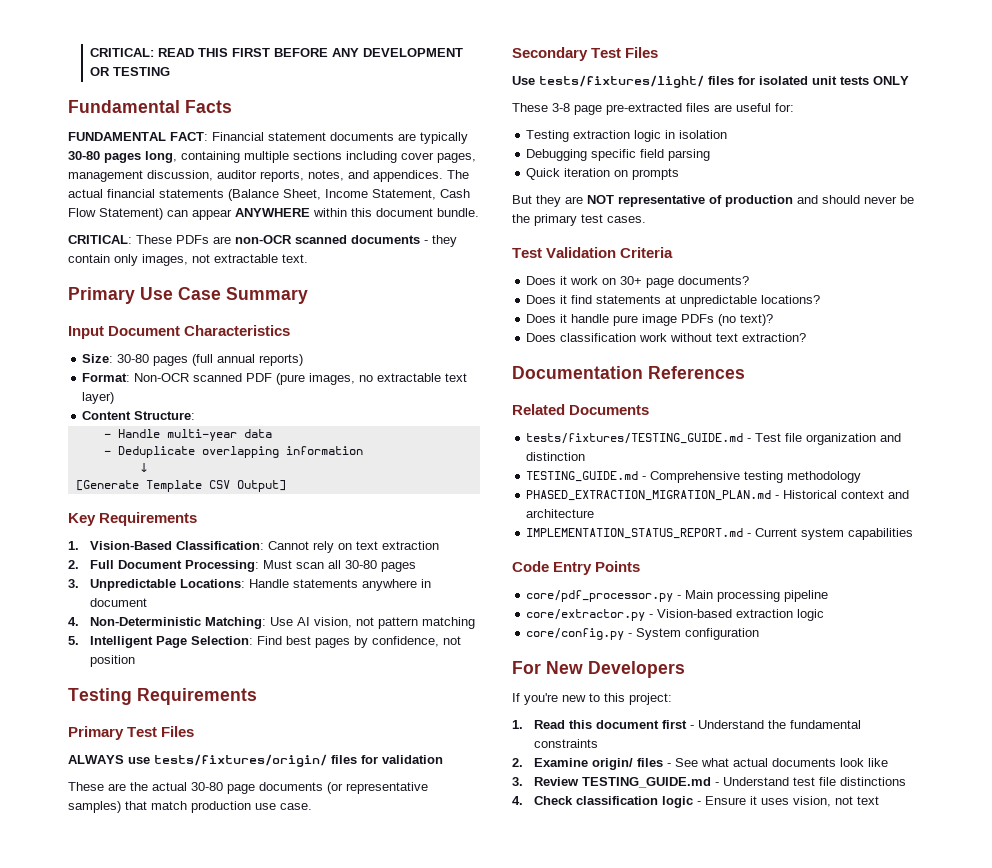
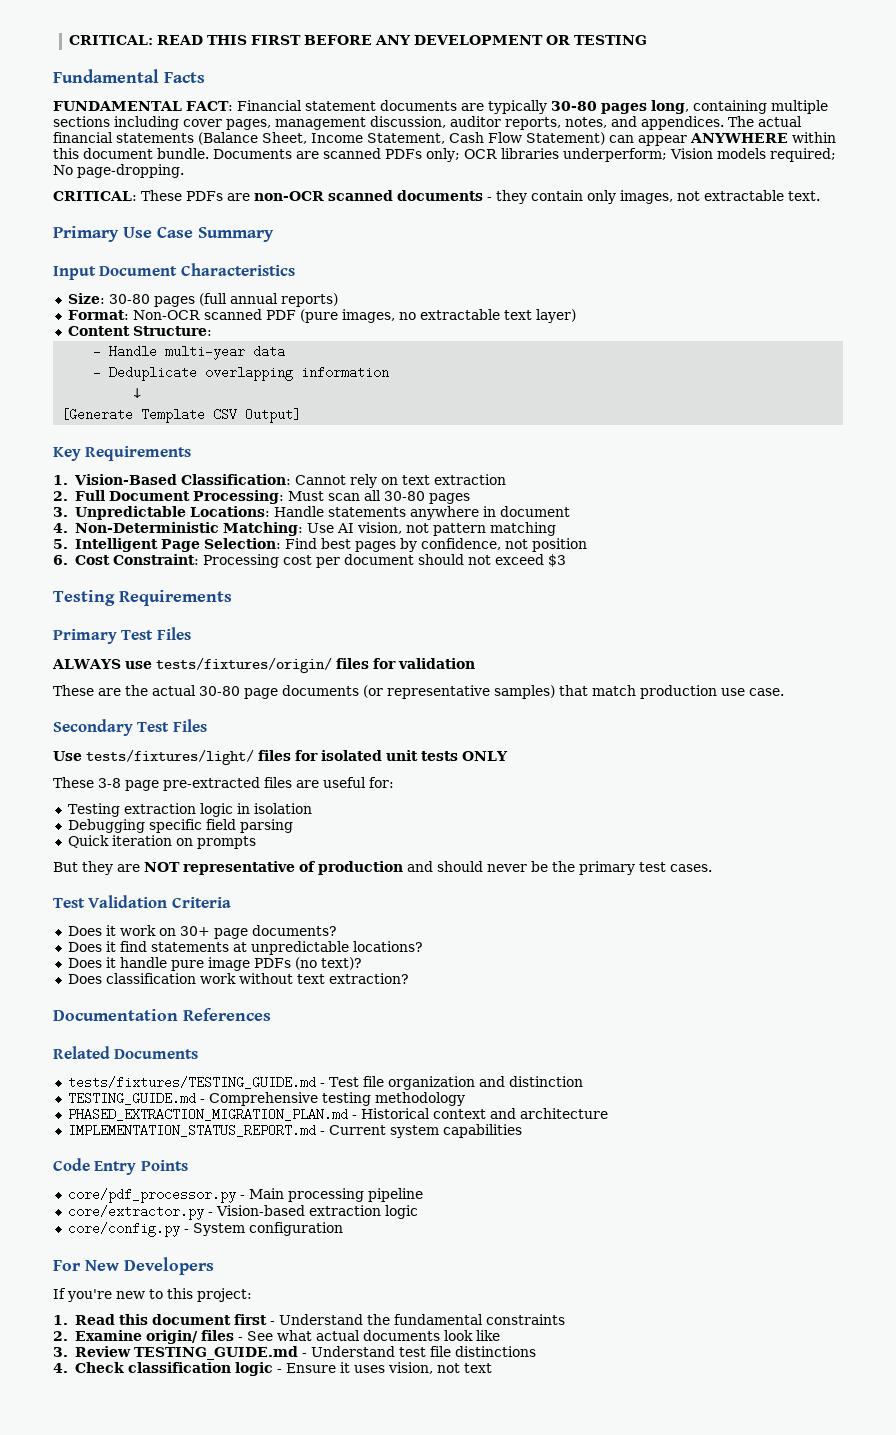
+ Documents are scanned PDFs only; OCR libraries underperform; Vision models required; No page-dropping.
+ 6. Cost Constraint: Processing cost per document should not exceed $3

